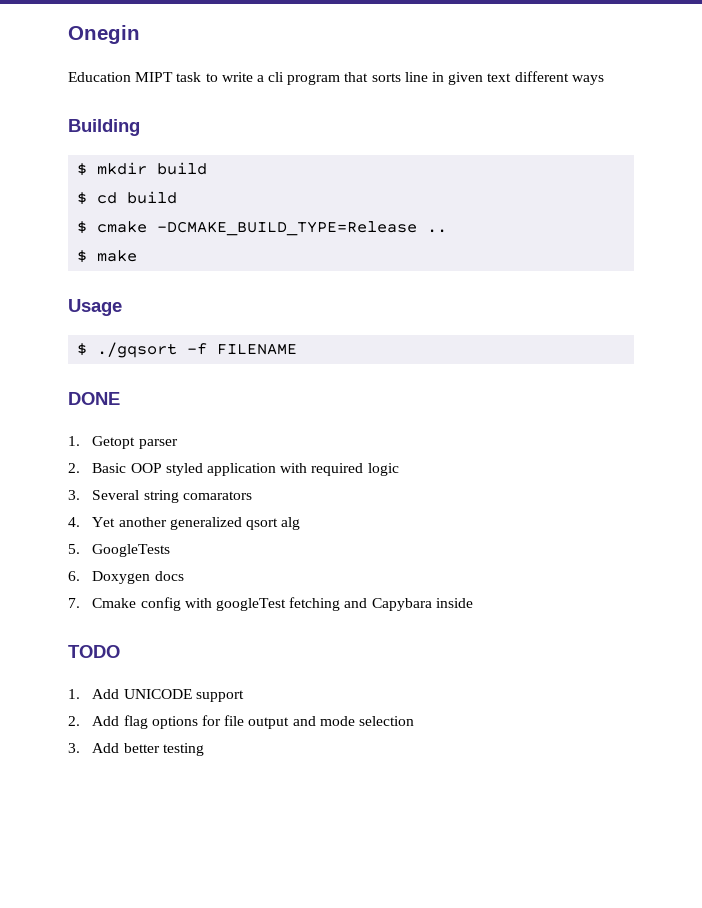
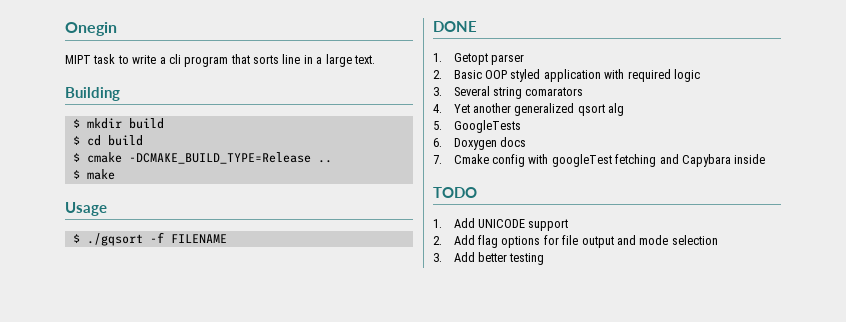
- Education MIPT task to write a cli program that sorts line in given text different ways
+ MIPT task to write a cli program that sorts line in a large text.

